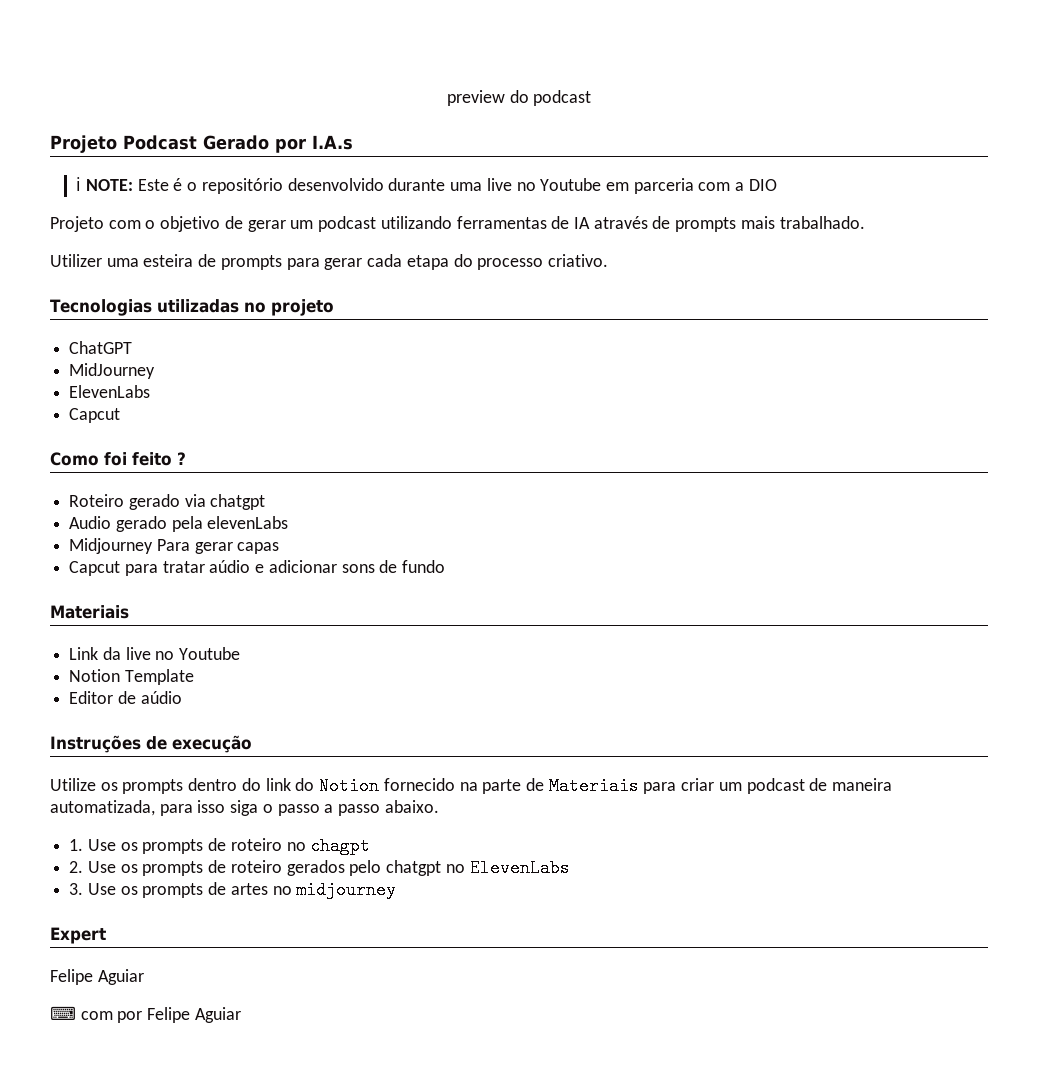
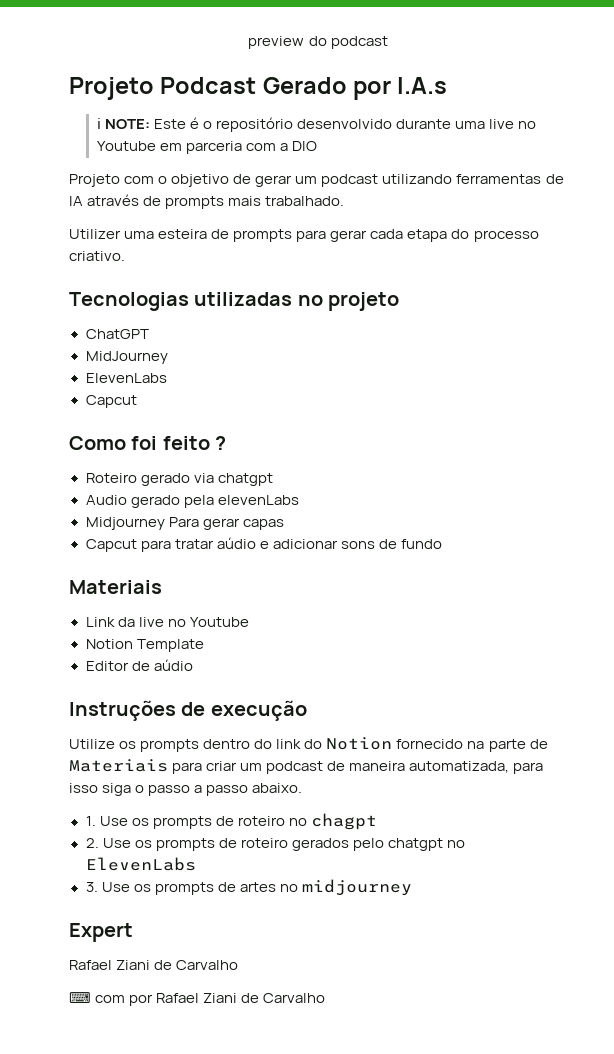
  Expert
- Felipe Aguiar
+ Rafael Ziani de Carvalho
- ⌨ com por Felipe Aguiar
+ ⌨ com por Rafael Ziani de Carvalho

